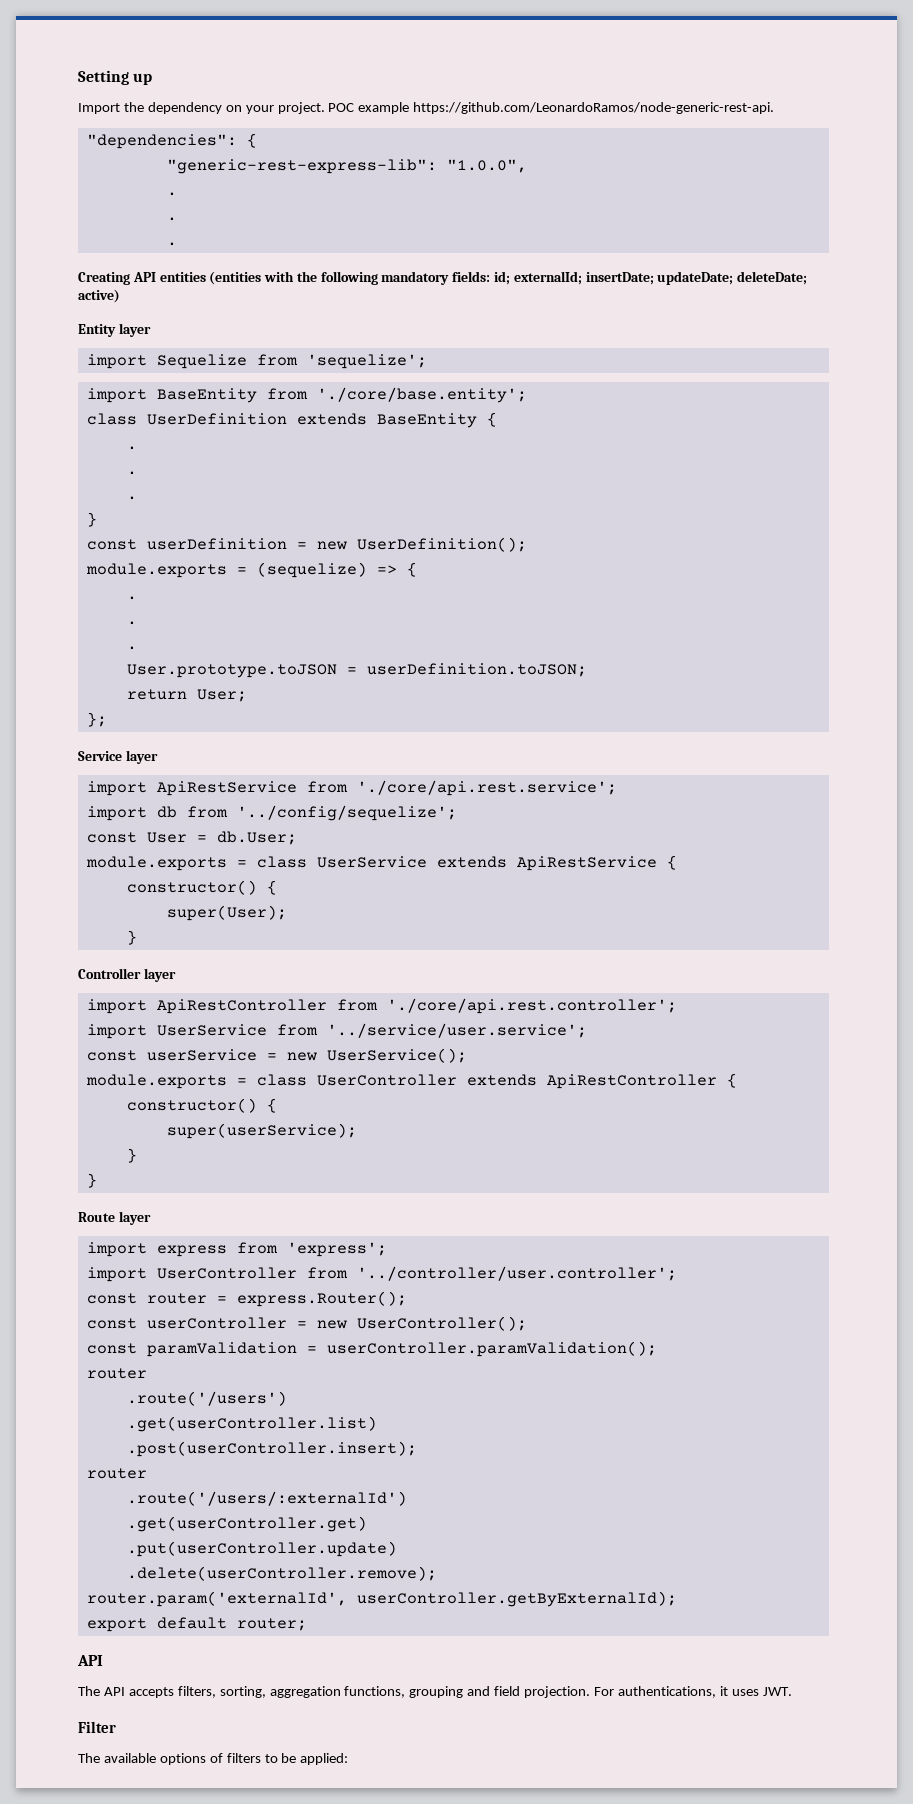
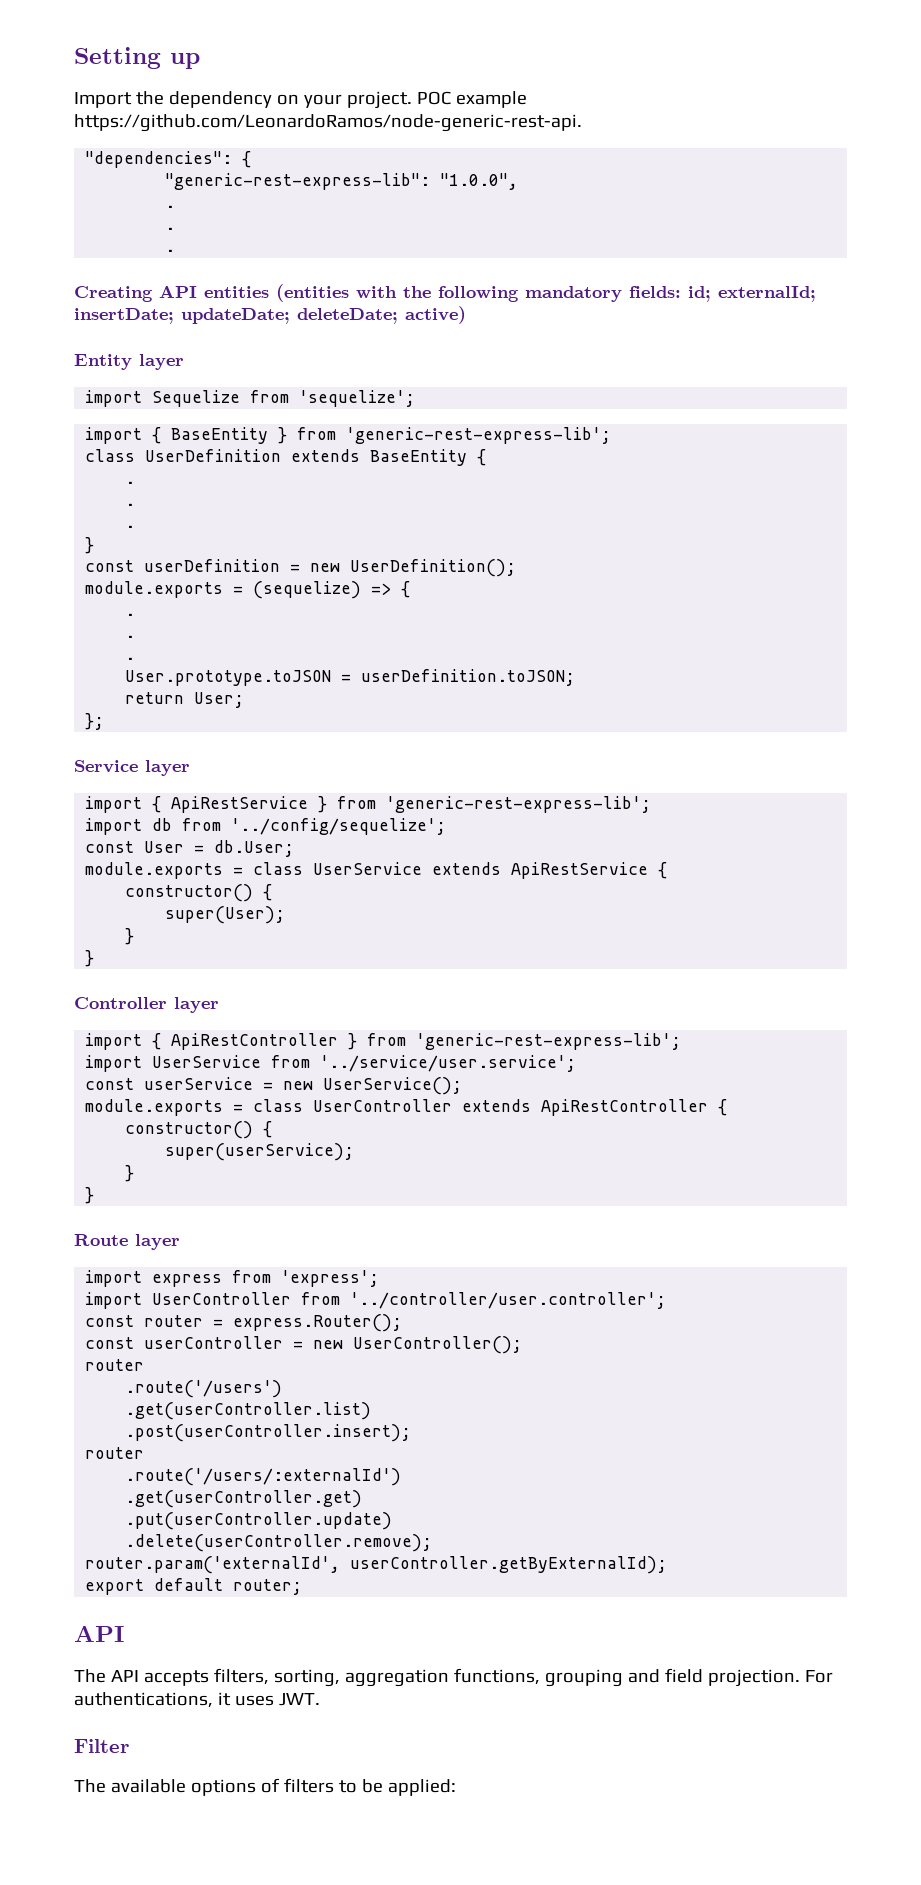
- import BaseEntity from './core/base.entity';
+ import { BaseEntity } from 'generic-rest-express-lib';
- import ApiRestService from './core/api.rest.service';
+ import { ApiRestService } from 'generic-rest-express-lib';
  super(User);
+ }
- import ApiRestController from './core/api.rest.controller';
+ import { ApiRestController } from 'generic-rest-express-lib';
- const paramValidation = userController.paramValidation();

